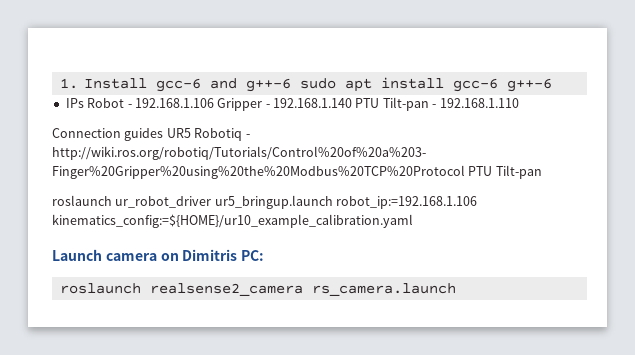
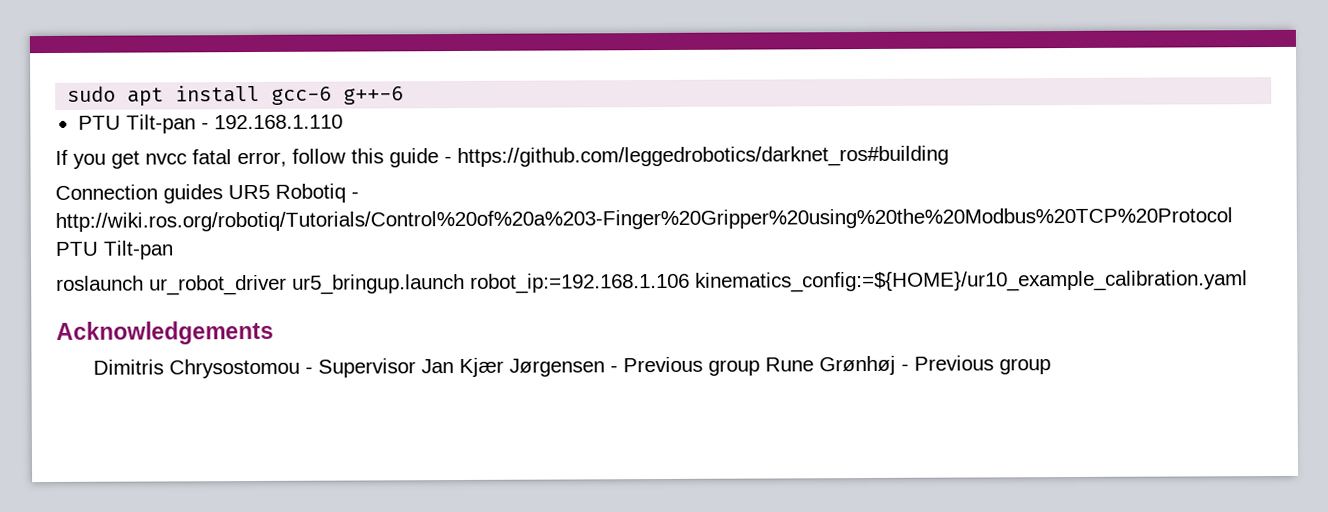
- 1. Install gcc-6 and g++-6 sudo apt install gcc-6 g++-6
+ sudo apt install gcc-6 g++-6
- IPs Robot - 192.168.1.106 Gripper - 192.168.1.140 PTU Tilt-pan - 192.168.1.110
+ PTU Tilt-pan - 192.168.1.110
+ If you get nvcc fatal error, follow this guide - https://github.com/leggedrobotics/darknet_ros#building
- Launch camera on Dimitris PC:
- roslaunch realsense2_camera rs_camera.launch
+ Acknowledgements
+ Dimitris Chrysostomou - Supervisor Jan Kjær Jørgensen - Previous group Rune Grønhøj - Previous group

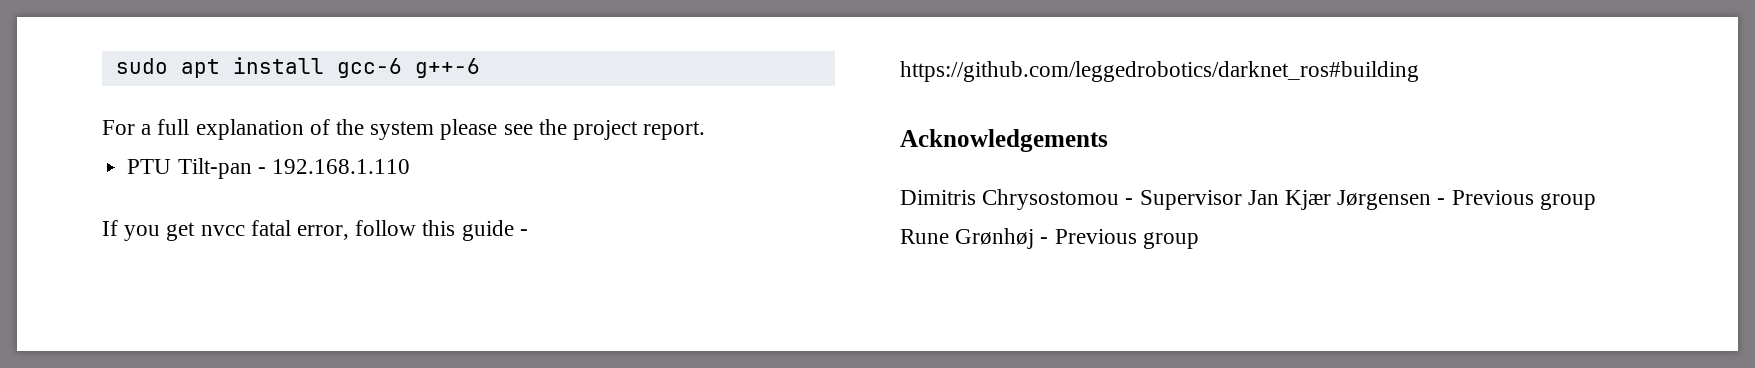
+ For a full explanation of the system please see the project report.
- Connection guides UR5 Robotiq - http://wiki.ros.org/robotiq/Tutorials/Control%20of%20a%203-Finger%20Gripper%20using%20the%20Modbus%20TCP%20Protocol PTU Tilt-pan
- roslaunch ur_robot_driver ur5_bringup.launch robot_ip:=192.168.1.106 kinematics_config:=${HOME}/ur10_example_calibration.yaml

